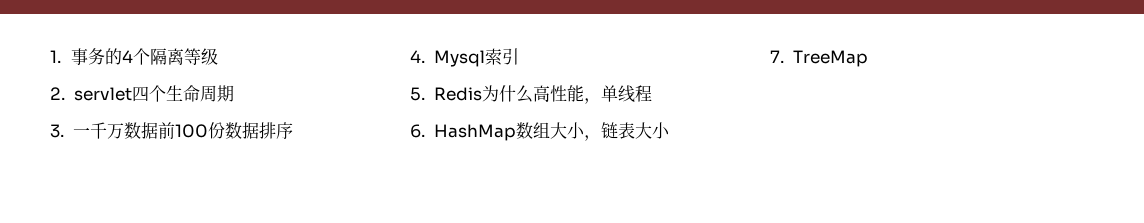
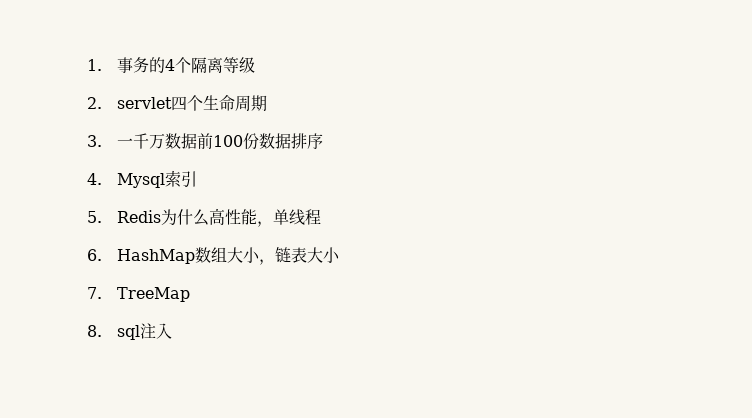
+ 8. sql注入

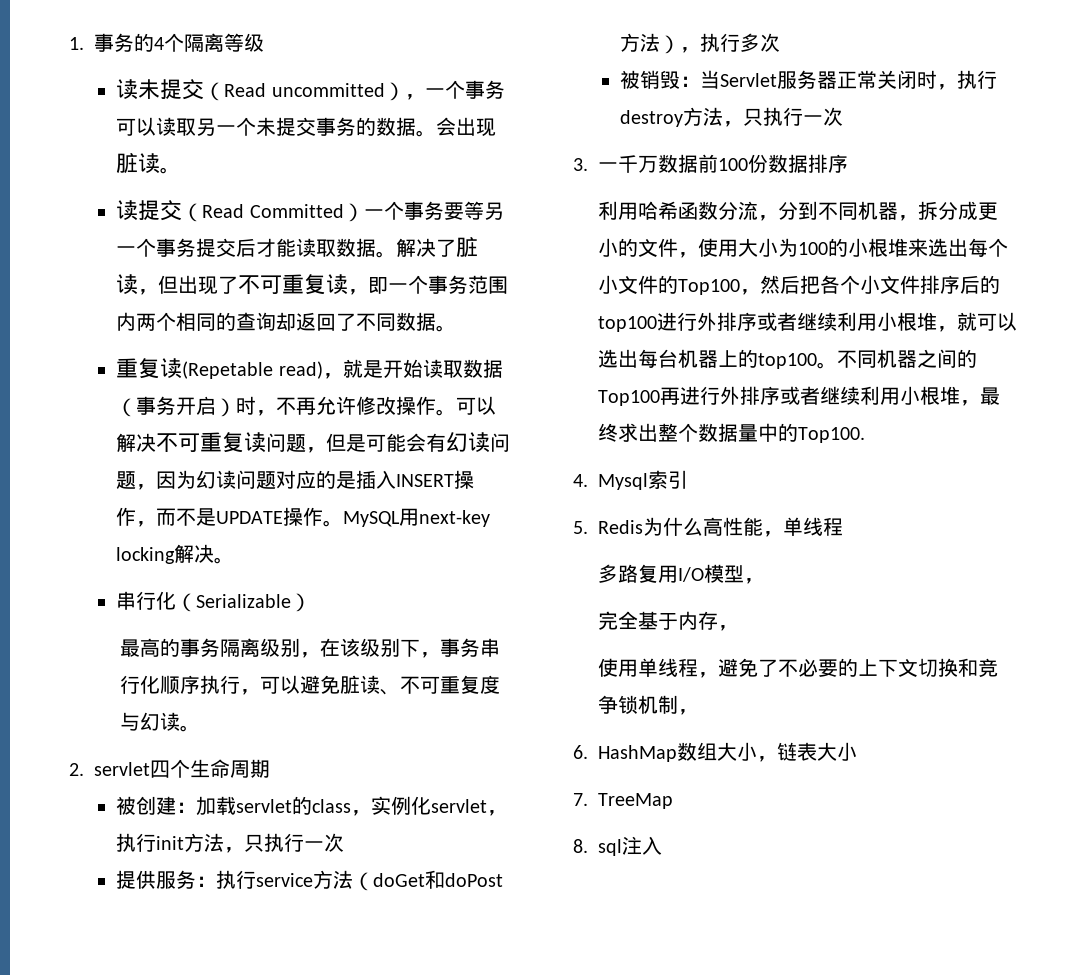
+ 读未提交（Read uncommitted），一个事务可以读取另一个未提交事务的数据。会出现脏读。
+ 读提交（Read Committed）一个事务要等另一个事务提交后才能读取数据。解决了脏读，但出现了不可重复读，即一个事务范围内两个相同的查询却返回了不同数据。
+ 重复读(Repetable read)，就是开始读取数据（事务开启）时，不再允许修改操作。可以解决不可重复读问题，但是可能会有幻读问题，因为幻读问题对应的是插入INSERT操作，而不是UPDATE操作。MySQL用next-key locking解决。
+ 串行化（Serializable）
+ 最高的事务隔离级别，在该级别下，事务串行化顺序执行，可以避免脏读、不可重复度与幻读。
+ 被创建：加载servlet的class，实例化servlet，执行init方法，只执行一次
+ 提供服务：执行service方法（doGet和doPost方法），执行多次
+ 被销毁：当Servlet服务器正常关闭时，执行destroy方法，只执行一次
+ 利用哈希函数分流，分到不同机器，拆分成更小的文件，使用大小为100的小根堆来选出每个小文件的Top100，然后把各个小文件排序后的top100进行外排序或者继续利用小根堆，就可以选出每台机器上的top100。不同机器之间的Top100再进行外排序或者继续利用小根堆，最终求出整个数据量中的Top100.
+ 多路复用I/O模型，
+ 完全基于内存，
+ 使用单线程，避免了不必要的上下文切换和竞争锁机制，

